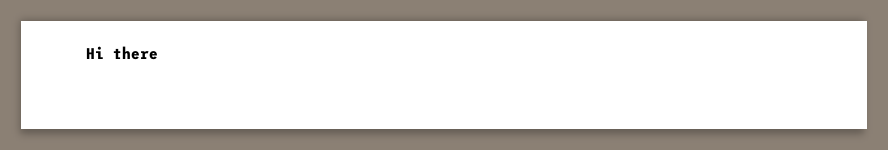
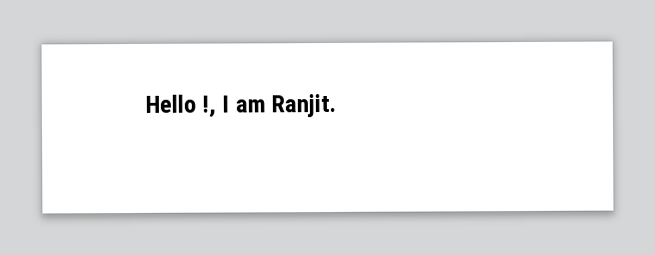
- Hi there
+ Hello !, I am Ranjit.

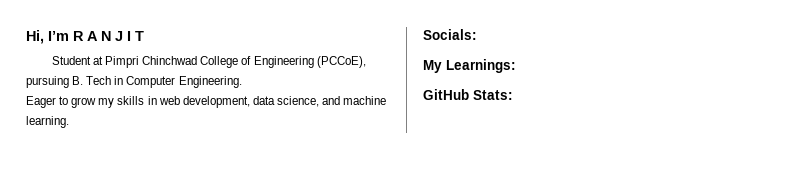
- Hello !, I am Ranjit.
+ Hi, I’m R A N J I T
+ Student at Pimpri Chinchwad College of Engineering (PCCoE), pursuing B. Tech in Computer Engineering.
+ Eager to grow my skills in web development, data science, and machine learning.
+ Socials:
+ My Learnings:
+ GitHub Stats:

